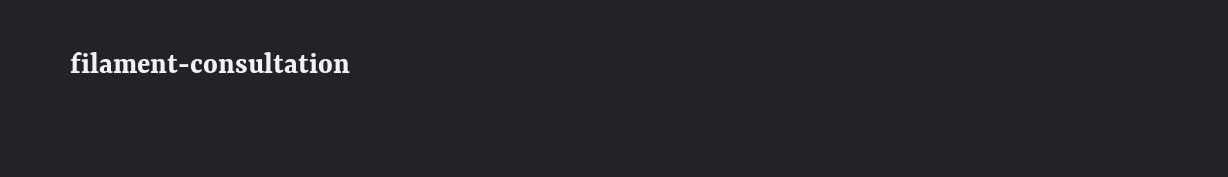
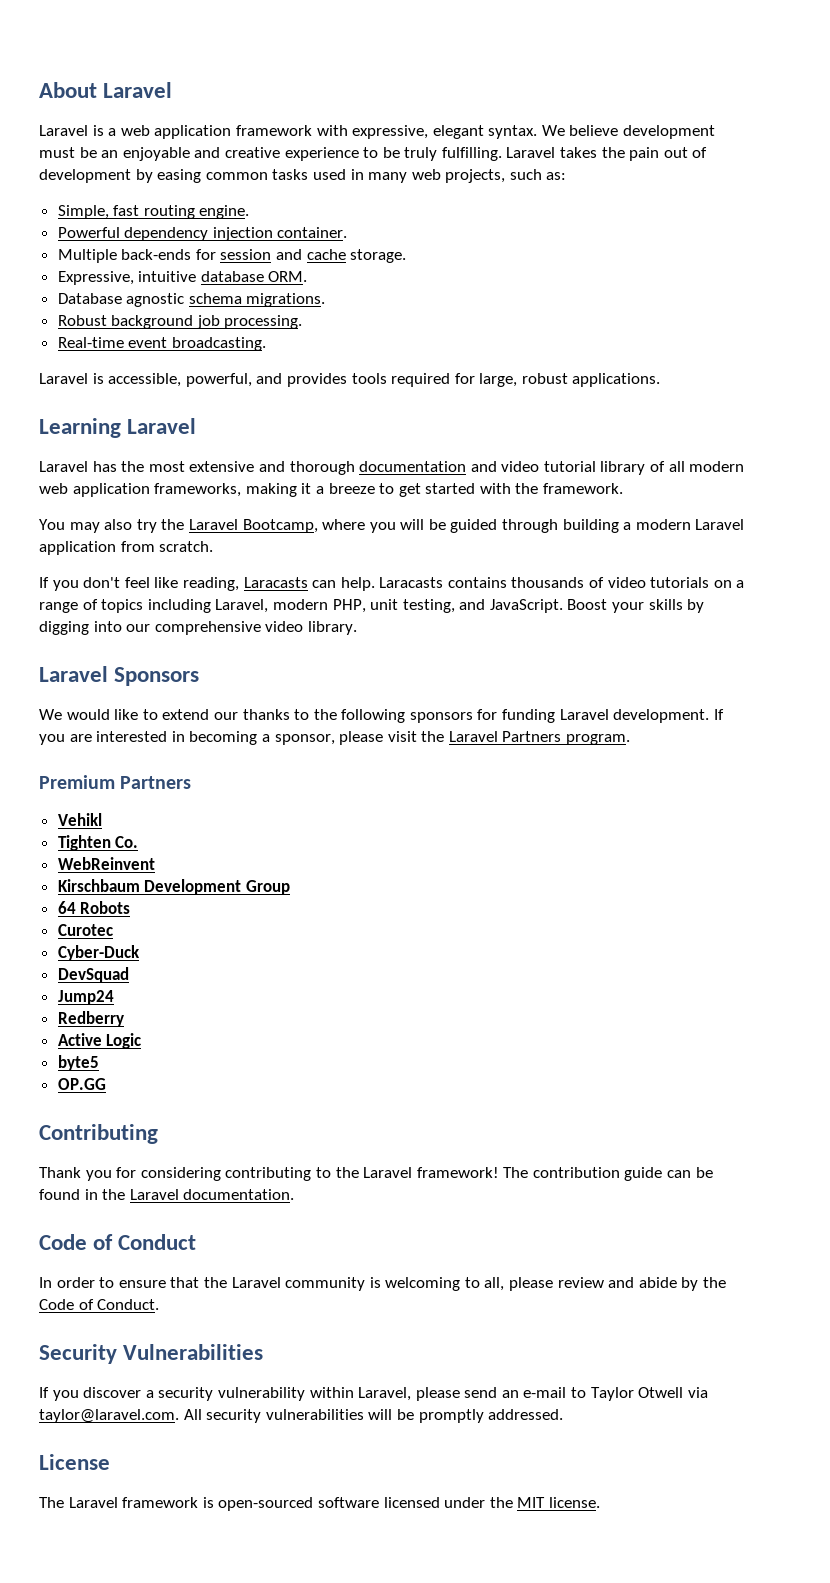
- filament-consultation
+ About Laravel
+ Laravel is a web application framework with expressive, elegant syntax. We believe development must be an enjoyable and creative experience to be truly fulfilling. Laravel takes the pain out of development by easing common tasks used in many web projects, such as:
+ Simple, fast routing engine.
+ Powerful dependency injection container.
+ Multiple back-ends for session and cache storage.
+ Expressive, intuitive database ORM.
+ Database agnostic schema migrations.
+ Robust background job processing.
+ Real-time event broadcasting.
+ Laravel is accessible, powerful, and provides tools required for large, robust applications.
+ Learning Laravel
+ Laravel has the most extensive and thorough documentation and video tutorial library of all modern web application frameworks, making it a breeze to get started with the framework.
+ You may also try the Laravel Bootcamp, where you will be guided through building a modern Laravel application from scratch.
+ If you don't feel like reading, Laracasts can help. Laracasts contains thousands of video tutorials on a range of topics including Laravel, modern PHP, unit testing, and JavaScript. Boost your skills by digging into our comprehensive video library.
+ Laravel Sponsors
+ We would like to extend our thanks to the following sponsors for funding Laravel development. If you are interested in becoming a sponsor, please visit the Laravel Partners program.
+ Premium Partners
+ Vehikl
+ Tighten Co.
+ WebReinvent
+ Kirschbaum Development Group
+ 64 Robots
+ Curotec
+ Cyber-Duck
+ DevSquad
+ Jump24
+ Redberry
+ Active Logic
+ byte5
+ OP.GG
+ Contributing
+ Thank you for considering contributing to the Laravel framework! The contribution guide can be found in the Laravel documentation.
+ Code of Conduct
+ In order to ensure that the Laravel community is welcoming to all, please review and abide by the Code of Conduct.
+ Security Vulnerabilities
+ If you discover a security vulnerability within Laravel, please send an e-mail to Taylor Otwell via taylor@laravel.com. All security vulnerabilities will be promptly addressed.
+ License
+ The Laravel framework is open-sourced software licensed under the MIT license.

